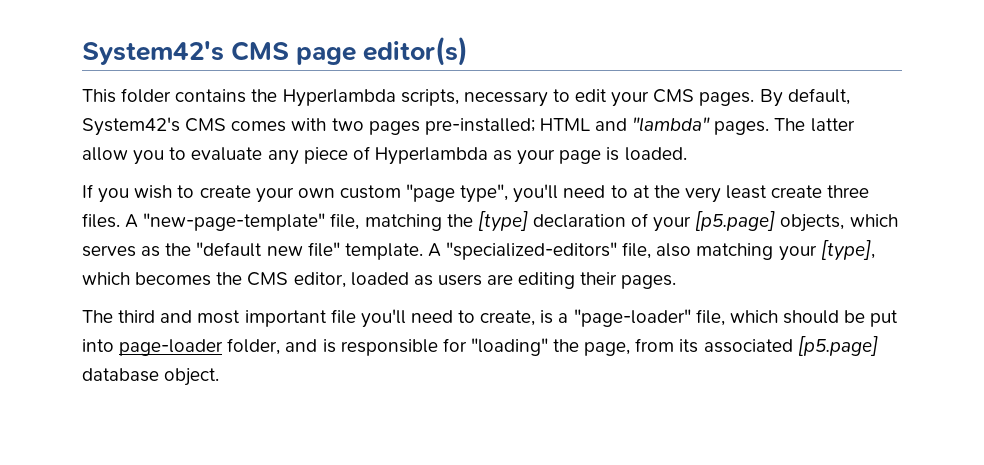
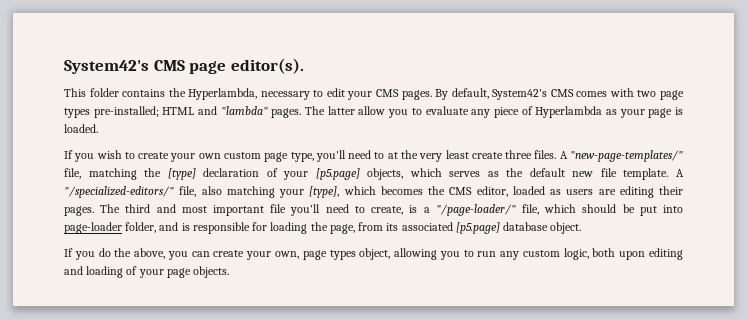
- System42's CMS page editor(s)
+ System42's CMS page editor(s).
- This folder contains the Hyperlambda scripts, necessary to edit your CMS pages.
+ This folder contains the Hyperlambda, necessary to edit your CMS pages.
- By default, System42's CMS comes with two pages pre-installed; HTML and "lambda" pages.
+ By default, System42's CMS comes with two page types pre-installed; HTML and "lambda" pages.
- If you wish to create your own custom "page type", you'll need to at the very least create three files.
+ If you wish to create your own custom page type, you'll need to at the very least create three files.
- A "new-page-template" file, matching the [type] declaration of your [p5.page] objects, which serves as the "default new file" template.
+ A "new-page-templates/" file, matching the [type] declaration of your [p5.page] objects, which serves as the default new file template.
- A "specialized-editors" file, also matching your [type], which becomes the CMS editor, loaded as users are editing their pages.
- The third and most important file you'll need to create, is a "page-loader" file, which should be put into page-loader folder, and is responsible for "loading" the page, from its associated [p5.page] database object.
+ A "/specialized-editors/" file, also matching your [type], which becomes the CMS editor, loaded as users are editing their pages. The third and most important file you'll need to create, is a "/page-loader/" file, which should be put into page-loader folder, and is responsible for loading the page, from its associated [p5.page] database object.
+ If you do the above, you can create your own, page types object, allowing you to run any custom logic, both upon editing and loading of your page objects.

